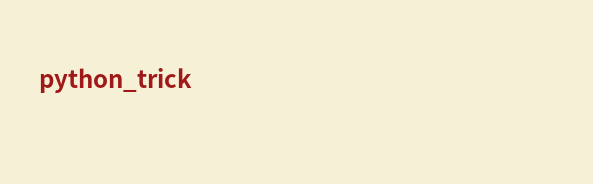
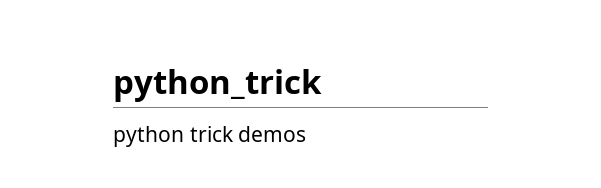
+ python trick demos

